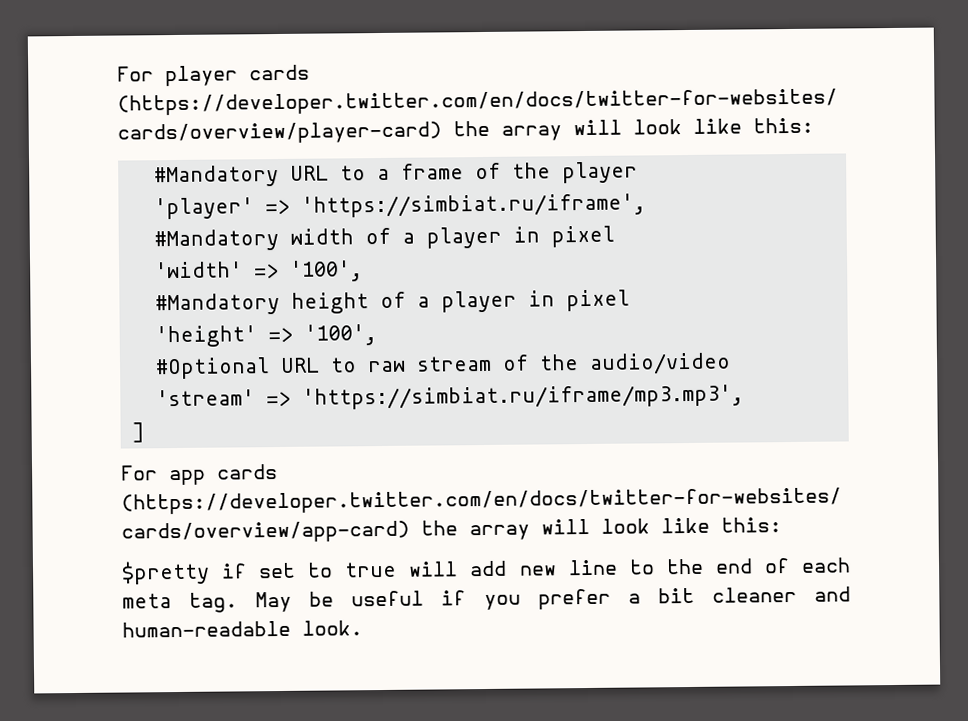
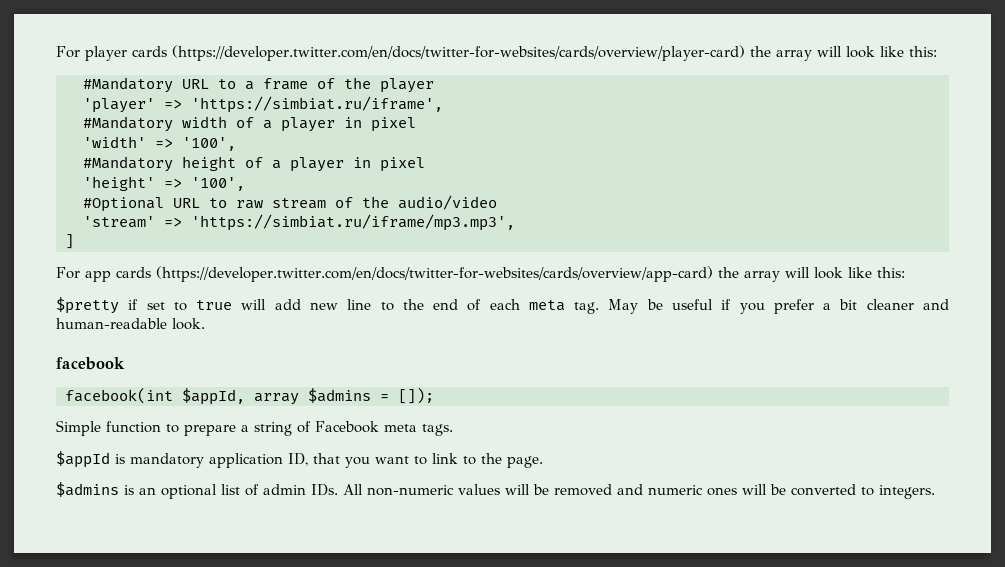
+ facebook
+ facebook(int $appId, array $admins = []);
+ Simple function to prepare a string of Facebook meta tags.
+ $appId is mandatory application ID, that you want to link to the page.
+ $admins is an optional list of admin IDs. All non-numeric values will be removed and numeric ones will be converted to integers.

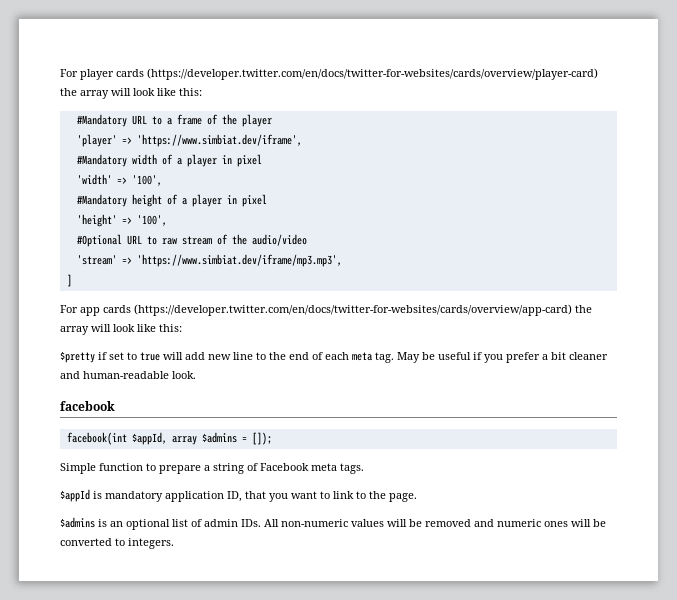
- 'player' => 'https://simbiat.ru/iframe',
+ 'player' => 'https://www.simbiat.dev/iframe',
- 'stream' => 'https://simbiat.ru/iframe/mp3.mp3',
+ 'stream' => 'https://www.simbiat.dev/iframe/mp3.mp3',

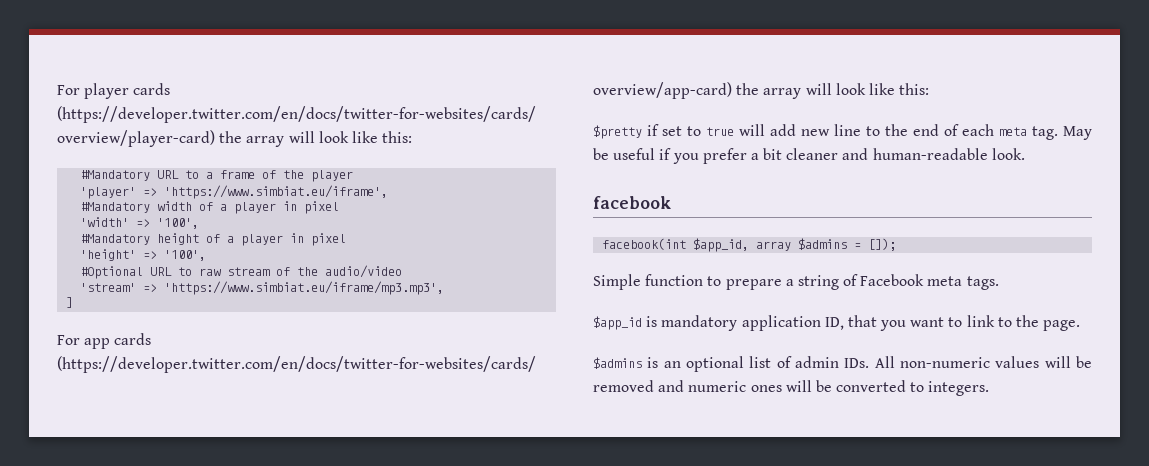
- 'player' => 'https://www.simbiat.dev/iframe',
+ 'player' => 'https://www.simbiat.eu/iframe',
- 'stream' => 'https://www.simbiat.dev/iframe/mp3.mp3',
+ 'stream' => 'https://www.simbiat.eu/iframe/mp3.mp3',
- facebook(int $appId, array $admins = []);
+ facebook(int $app_id, array $admins = []);
- $appId is mandatory application ID, that you want to link to the page.
+ $app_id is mandatory application ID, that you want to link to the page.

